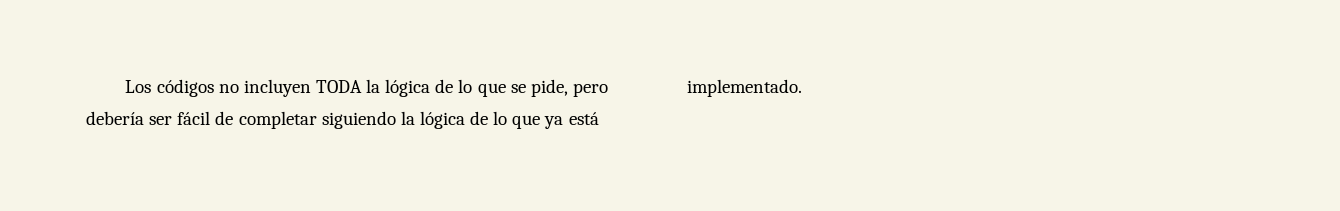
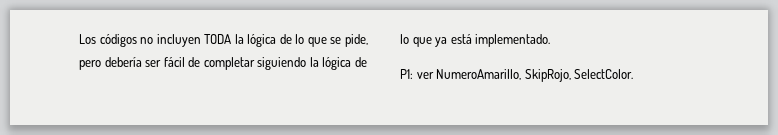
+ P1: ver NumeroAmarillo, SkipRojo, SelectColor.

